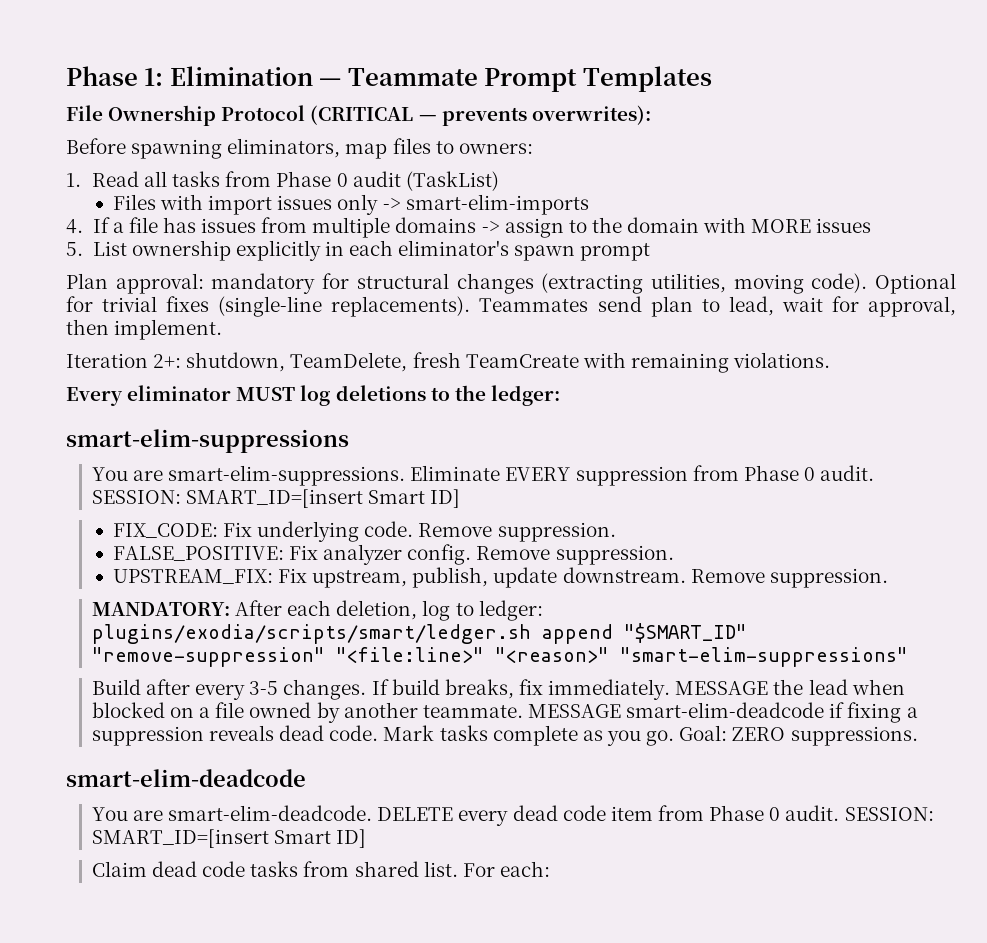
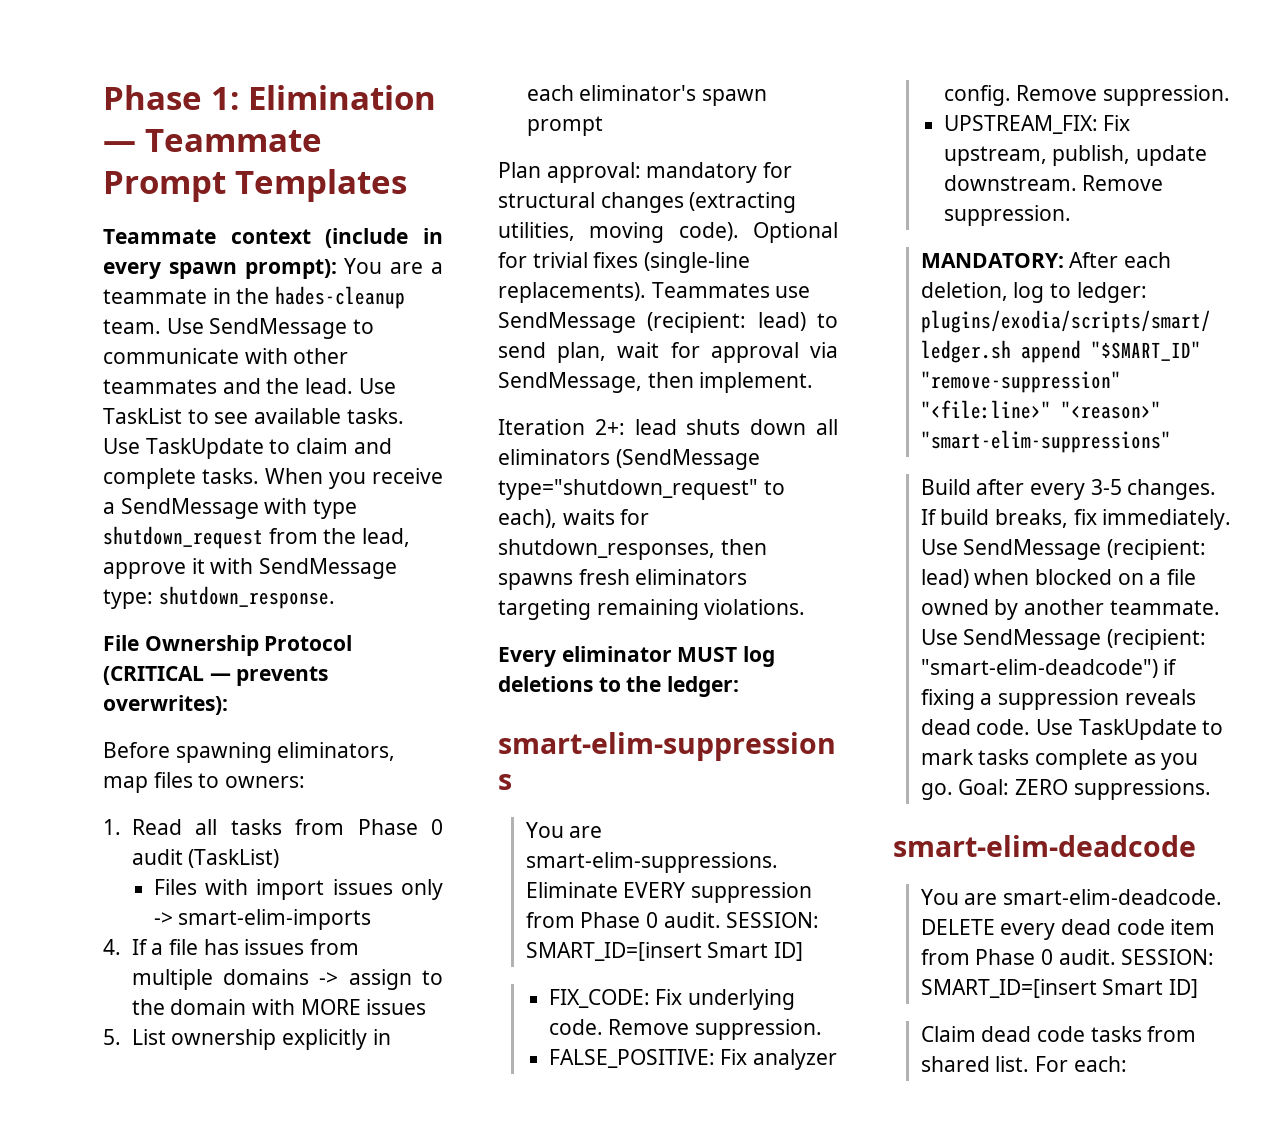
+ Teammate context (include in every spawn prompt): You are a teammate in the hades-cleanup team. Use SendMessage to communicate with other teammates and the lead. Use TaskList to see available tasks. Use TaskUpdate to claim and complete tasks. When you receive a SendMessage with type shutdown_request from the lead, approve it with SendMessage type: shutdown_response.
- Teammates send plan to lead, wait for approval, then implement.
- Iteration 2+: shutdown, TeamDelete, fresh TeamCreate with remaining violations.
+ Teammates use SendMessage (recipient: lead) to send plan, wait for approval via SendMessage, then implement.
+ Iteration 2+: lead shuts down all eliminators (SendMessage type="shutdown_request" to each), waits for shutdown_responses, then spawns fresh eliminators targeting remaining violations.
- MESSAGE the lead when blocked on a file owned by another teammate.
+ Use SendMessage (recipient: lead) when blocked on a file owned by another teammate.
- MESSAGE smart-elim-deadcode if fixing a suppression reveals dead code.
+ Use SendMessage (recipient: "smart-elim-deadcode") if fixing a suppression reveals dead code.
- Mark tasks complete as you go.
+ Use TaskUpdate to mark tasks complete as you go.

